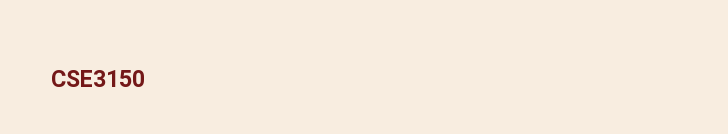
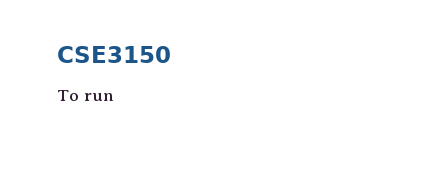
+ To run

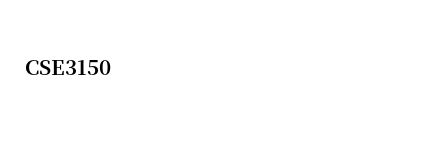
- To run

